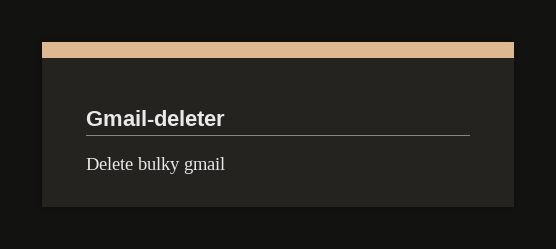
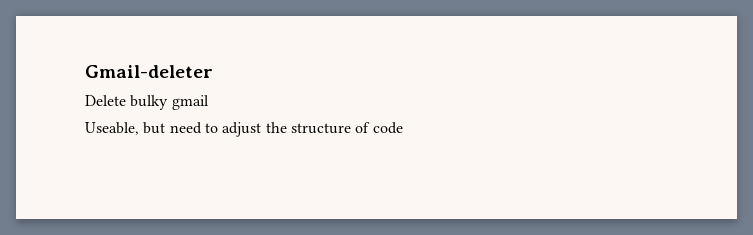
+ Useable, but need to adjust the structure of code

